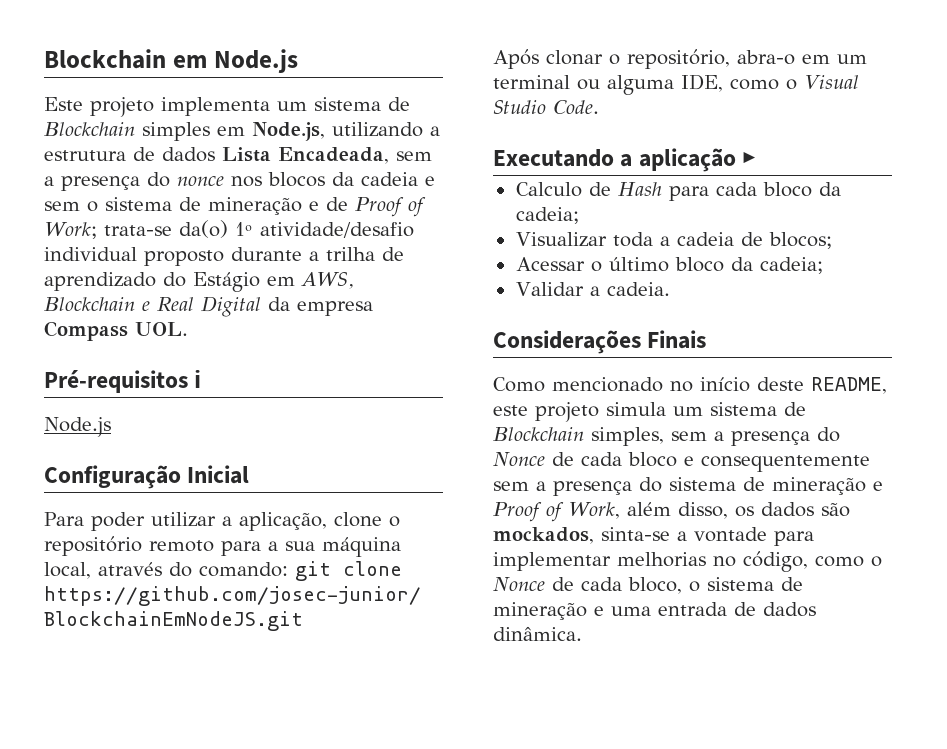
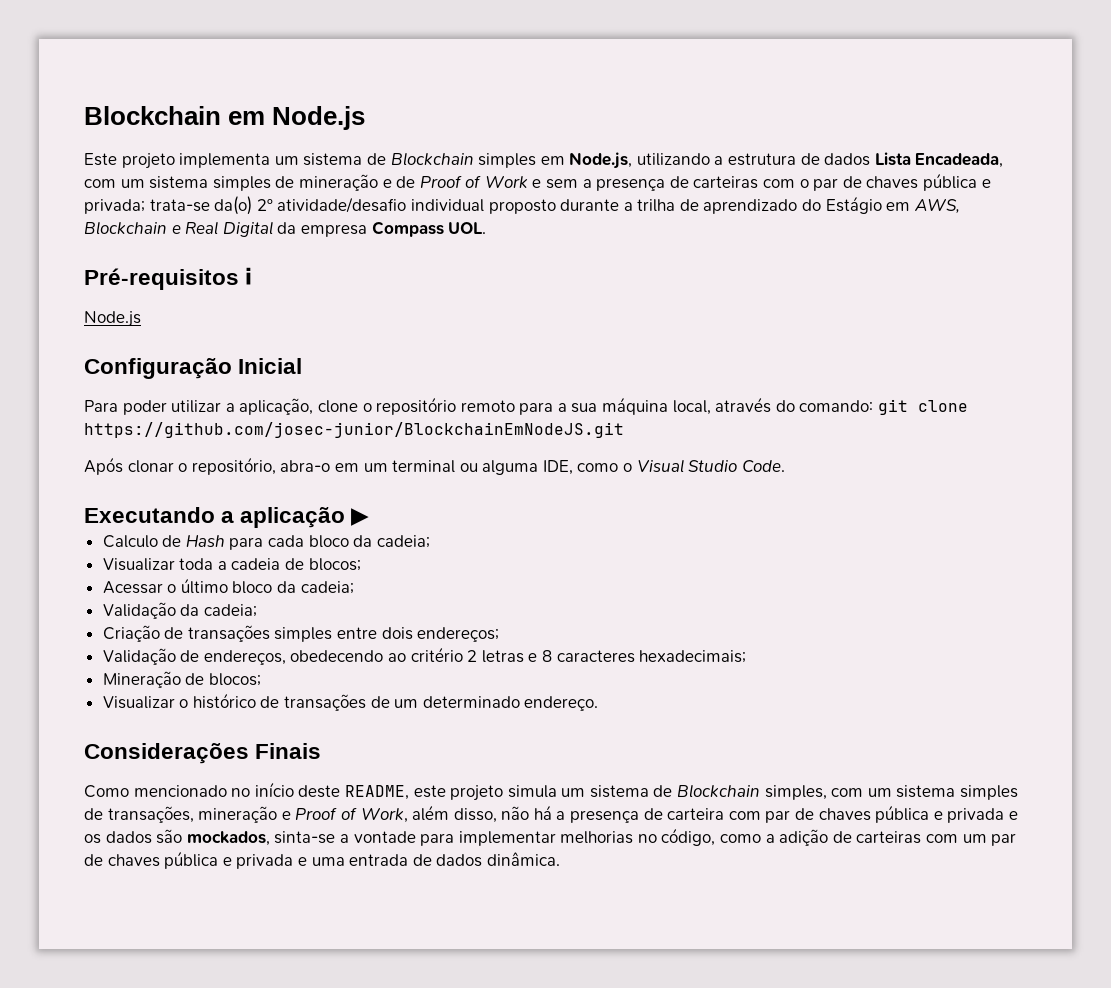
- Este projeto implementa um sistema de Blockchain simples em Node.js, utilizando a estrutura de dados Lista Encadeada, sem a presença do nonce nos blocos da cadeia e sem o sistema de mineração e de Proof of Work; trata-se da(o) 1º atividade/desafio individual proposto durante a trilha de aprendizado do Estágio em AWS, Blockchain e Real Digital da empresa Compass UOL.
+ Este projeto implementa um sistema de Blockchain simples em Node.js, utilizando a estrutura de dados Lista Encadeada, com um sistema simples de mineração e de Proof of Work e sem a presença de carteiras com o par de chaves pública e privada; trata-se da(o) 2º atividade/desafio individual proposto durante a trilha de aprendizado do Estágio em AWS, Blockchain e Real Digital da empresa Compass UOL.
- Validar a cadeia.
+ Validação da cadeia;
+ Criação de transações simples entre dois endereços;
+ Validação de endereços, obedecendo ao critério 2 letras e 8 caracteres hexadecimais;
+ Mineração de blocos;
+ Visualizar o histórico de transações de um determinado endereço.
- Como mencionado no início deste README, este projeto simula um sistema de Blockchain simples, sem a presença do Nonce de cada bloco e consequentemente sem a presença do sistema de mineração e Proof of Work, além disso, os dados são mockados, sinta-se a vontade para implementar melhorias no código, como o Nonce de cada bloco, o sistema de mineração e uma entrada de dados dinâmica.
+ Como mencionado no início deste README, este projeto simula um sistema de Blockchain simples, com um sistema simples de transações, mineração e Proof of Work, além disso, não há a presença de carteira com par de chaves pública e privada e os dados são mockados, sinta-se a vontade para implementar melhorias no código, como a adição de carteiras com um par de chaves pública e privada e uma entrada de dados dinâmica.

